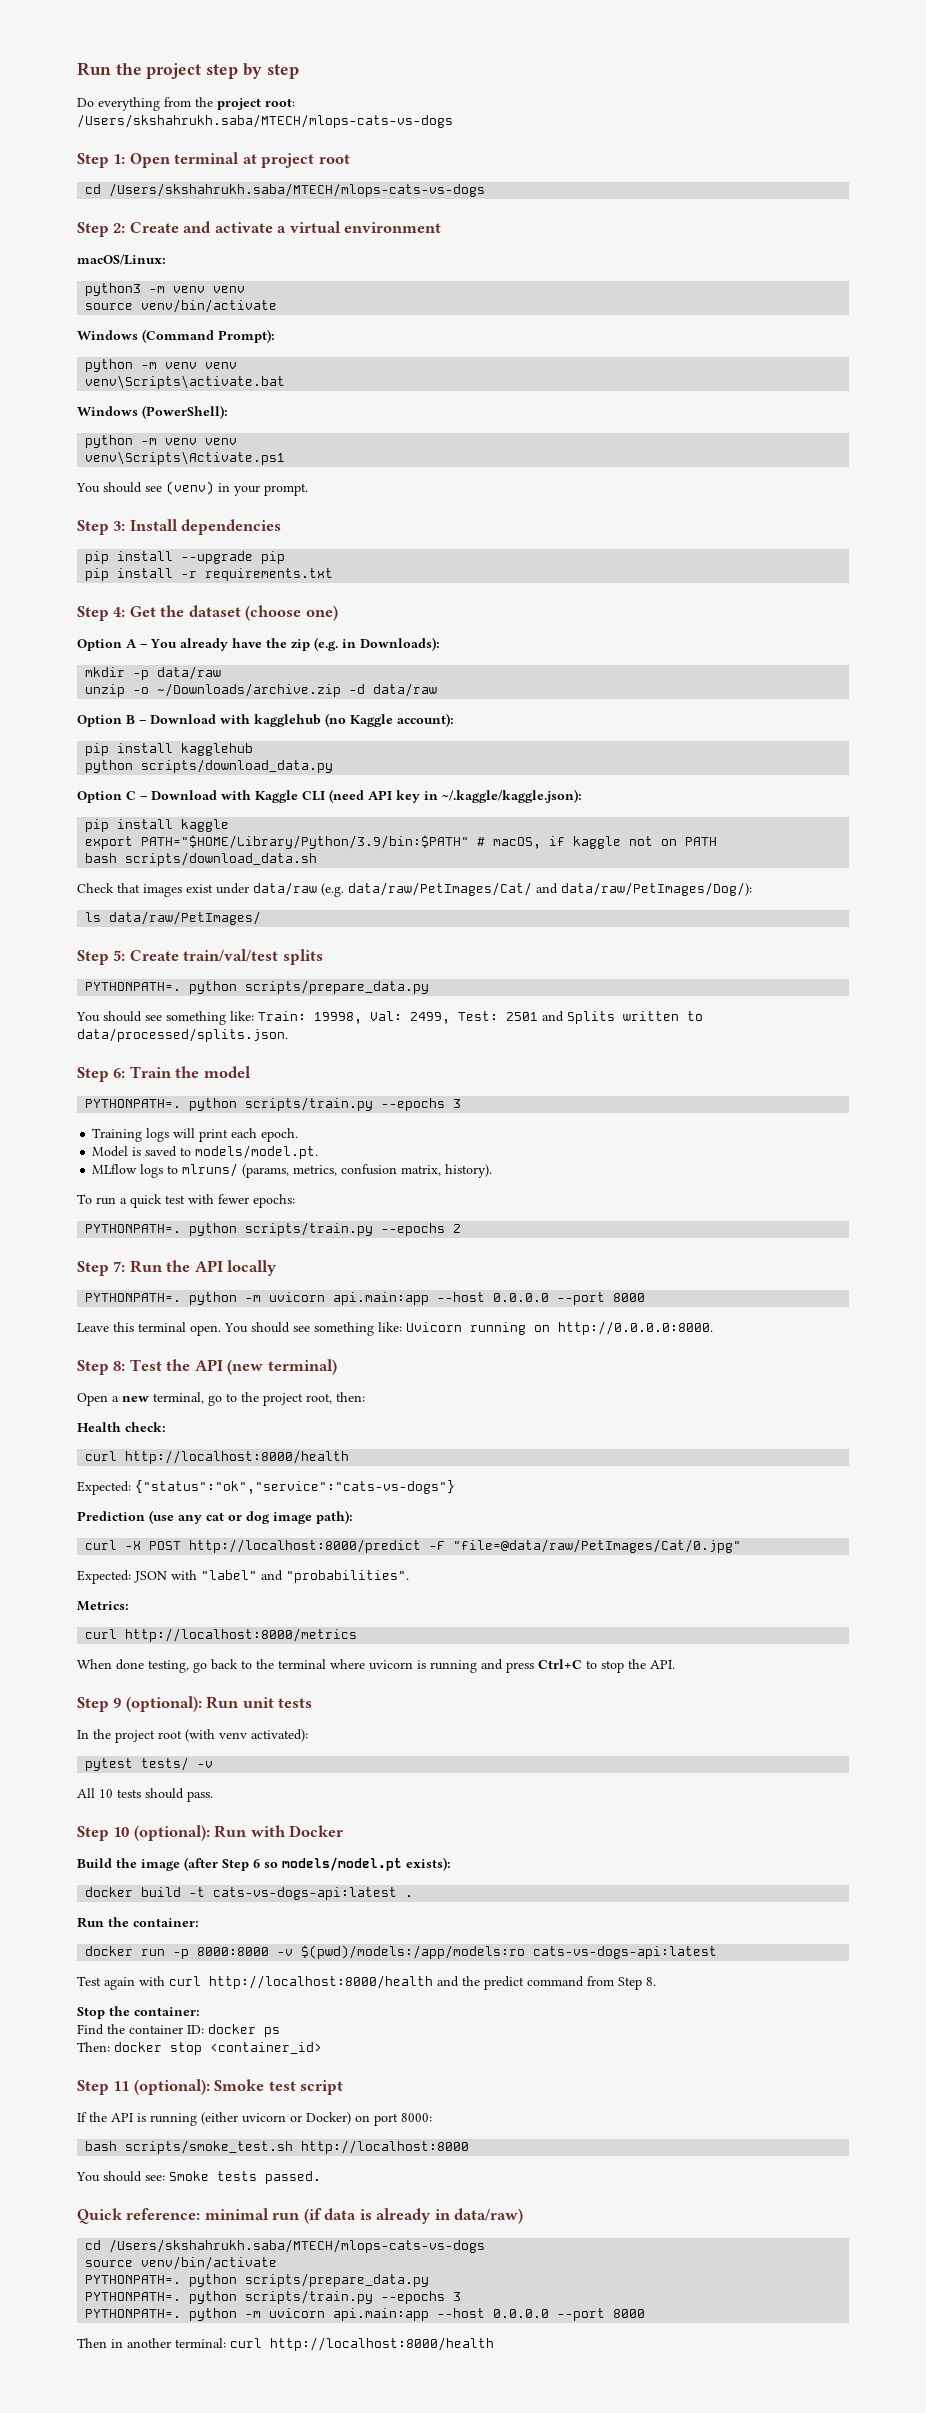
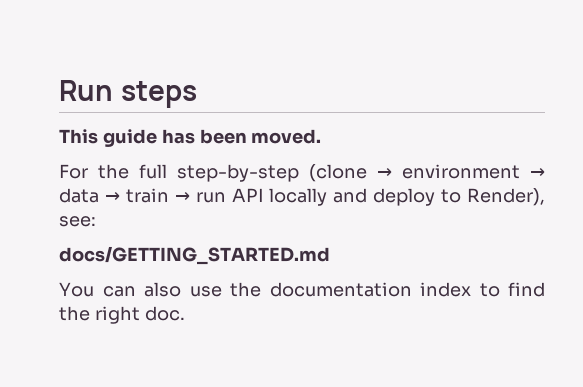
- Run the project step by step
- Do everything from the project root:
- /Users/skshahrukh.saba/MTECH/mlops-cats-vs-dogs
- Step 1: Open terminal at project root
- cd /Users/skshahrukh.saba/MTECH/mlops-cats-vs-dogs
- Step 2: Create and activate a virtual environment
- macOS/Linux:
- python3 -m venv venv
- source venv/bin/activate
- Windows (Command Prompt):
- python -m venv venv
- venv\Scripts\activate.bat
- Windows (PowerShell):
- python -m venv venv
- venv\Scripts\Activate.ps1
- You should see (venv) in your prompt.
- Step 3: Install dependencies
- pip install --upgrade pip
- pip install -r requirements.txt
- Step 4: Get the dataset (choose one)
- Option A – You already have the zip (e.g. in Downloads):
- mkdir -p data/raw
- unzip -o ~/Downloads/archive.zip -d data/raw
- Option B – Download with kagglehub (no Kaggle account):
- pip install kagglehub
- python scripts/download_data.py
- Option C – Download with Kaggle CLI (need API key in ~/.kaggle/kaggle.json):
- pip install kaggle
- export PATH="$HOME/Library/Python/3.9/bin:$PATH" # macOS, if kaggle not on PATH
- bash scripts/download_data.sh
- Check that images exist under data/raw (e.g. data/raw/PetImages/Cat/ and data/raw/PetImages/Dog/):
- ls data/raw/PetImages/
- Step 5: Create train/val/test splits
- PYTHONPATH=. python scripts/prepare_data.py
- You should see something like: Train: 19998, Val: 2499, Test: 2501 and Splits written to data/processed/splits.json.
- Step 6: Train the model
- PYTHONPATH=. python scripts/train.py --epochs 3
- Training logs will print each epoch.
- Model is saved to models/model.pt.
- MLflow logs to mlruns/ (params, metrics, confusion matrix, history).
- To run a quick test with fewer epochs:
- PYTHONPATH=. python scripts/train.py --epochs 2
- Step 7: Run the API locally
- PYTHONPATH=. python -m uvicorn api.main:app --host 0.0.0.0 --port 8000
- Leave this terminal open. You should see something like: Uvicorn running on http://0.0.0.0:8000.
- Step 8: Test the API (new terminal)
- Open a new terminal, go to the project root, then:
- Health check:
- curl http://localhost:8000/health
- Expected: {"status":"ok","service":"cats-vs-dogs"}
- Prediction (use any cat or dog image path):
- curl -X POST http://localhost:8000/predict -F "file=@data/raw/PetImages/Cat/0.jpg"
- Expected: JSON with "label" and "probabilities".
- Metrics:
- curl http://localhost:8000/metrics
- When done testing, go back to the terminal where uvicorn is running and press Ctrl+C to stop the API.
- Step 9 (optional): Run unit tests
- In the project root (with venv activated):
- pytest tests/ -v
- All 10 tests should pass.
- Step 10 (optional): Run with Docker
- Build the image (after Step 6 so models/model.pt exists):
- docker build -t cats-vs-dogs-api:latest .
- Run the container:
- docker run -p 8000:8000 -v $(pwd)/models:/app/models:ro cats-vs-dogs-api:latest
- Test again with curl http://localhost:8000/health and the predict command from Step 8.
- Stop the container:
- Find the container ID: docker ps
- Then: docker stop <container_id>
- Step 11 (optional): Smoke test script
- If the API is running (either uvicorn or Docker) on port 8000:
- bash scripts/smoke_test.sh http://localhost:8000
- You should see: Smoke tests passed.
- Quick reference: minimal run (if data is already in data/raw)
- cd /Users/skshahrukh.saba/MTECH/mlops-cats-vs-dogs
- source venv/bin/activate
- PYTHONPATH=. python scripts/prepare_data.py
- PYTHONPATH=. python scripts/train.py --epochs 3
- PYTHONPATH=. python -m uvicorn api.main:app --host 0.0.0.0 --port 8000
- Then in another terminal: curl http://localhost:8000/health
+ Run steps
+ This guide has been moved.
+ For the full step-by-step (clone → environment → data → train → run API locally and deploy to Render), see:
+ docs/GETTING_STARTED.md
+ You can also use the documentation index to find the right doc.

